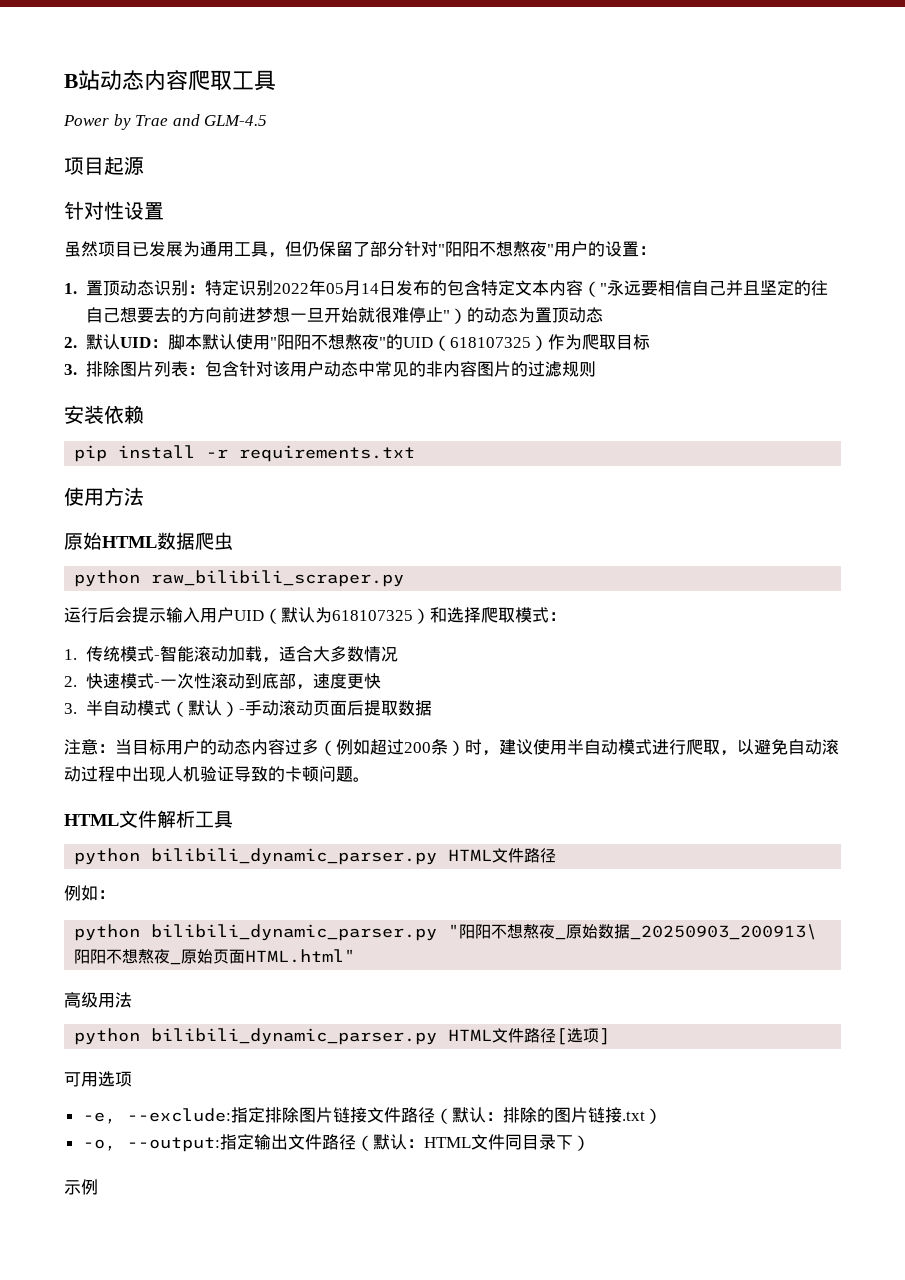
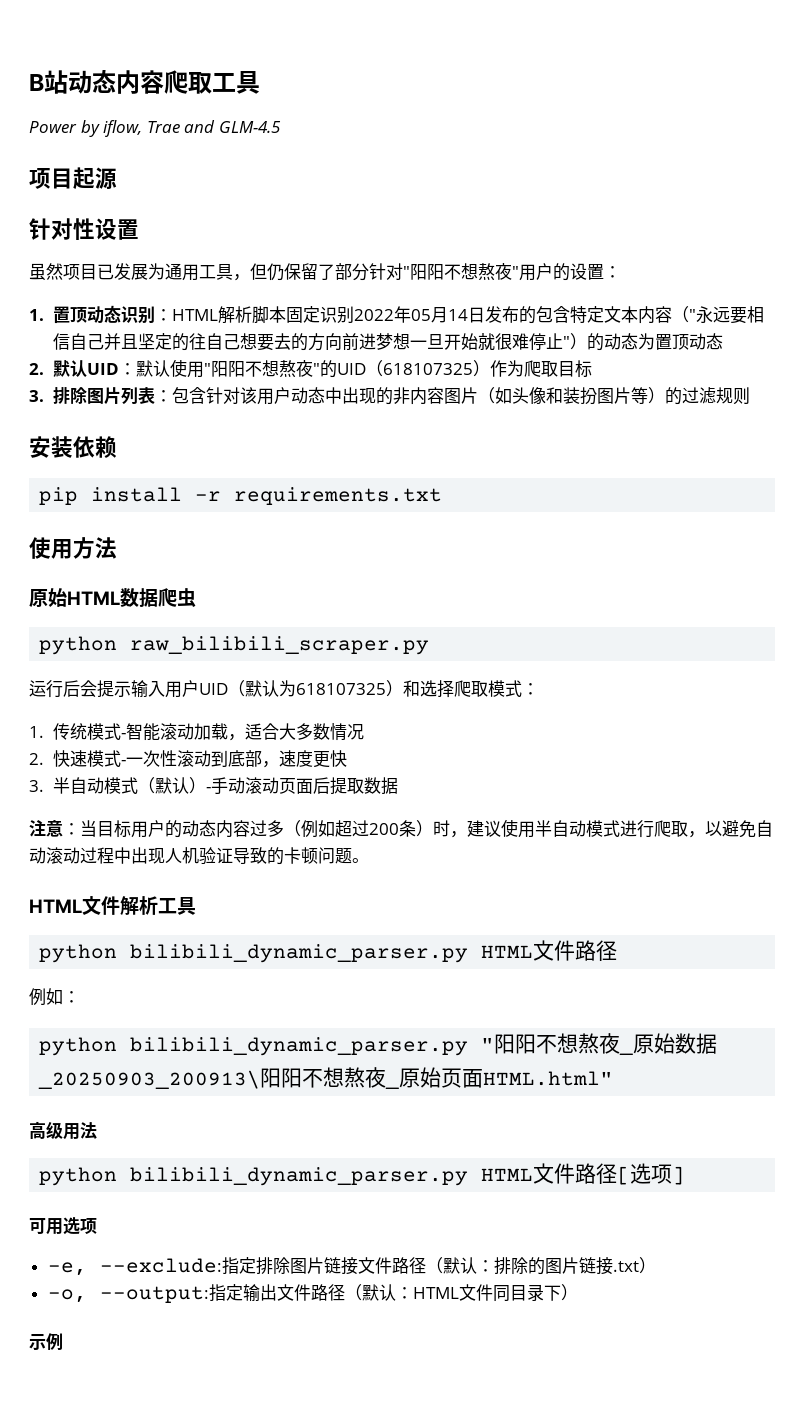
- Power by Trae and GLM-4.5
+ Power by iflow, Trae and GLM-4.5
- 1.置顶动态识别：特定识别2022年05月14日发布的包含特定文本内容（"永远要相信自己并且坚定的往自己想要去的方向前进梦想一旦开始就很难停止"）的动态为置顶动态
+ 1.置顶动态识别：HTML解析脚本固定识别2022年05月14日发布的包含特定文本内容（"永远要相信自己并且坚定的往自己想要去的方向前进梦想一旦开始就很难停止"）的动态为置顶动态
- 2.默认UID：脚本默认使用"阳阳不想熬夜"的UID（618107325）作为爬取目标
+ 2.默认UID：默认使用"阳阳不想熬夜"的UID（618107325）作为爬取目标
- 3.排除图片列表：包含针对该用户动态中常见的非内容图片的过滤规则
+ 3.排除图片列表：包含针对该用户动态中出现的非内容图片（如头像和装扮图片等）的过滤规则

